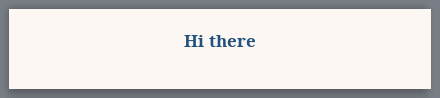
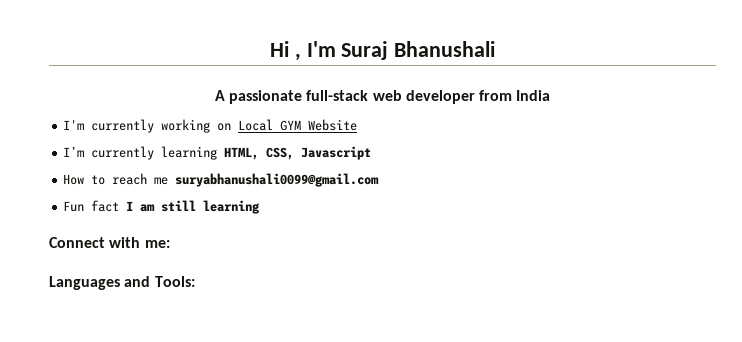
- Hi there
+ Hi , I'm Suraj Bhanushali
+ A passionate full-stack web developer from India
+ I'm currently working on Local GYM Website
+ I’m currently learning HTML, CSS, Javascript
+ How to reach me suryabhanushali0099@gmail.com
+ Fun fact I am still learning
+ Connect with me:
+ Languages and Tools:

